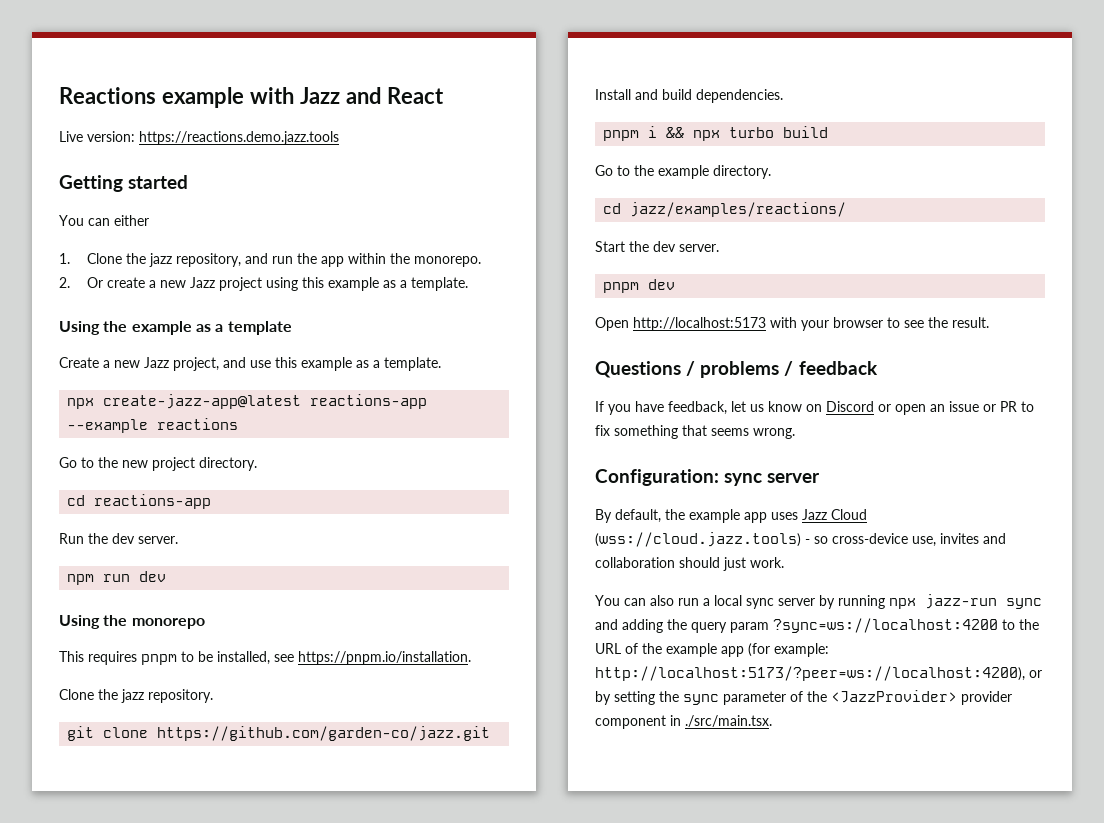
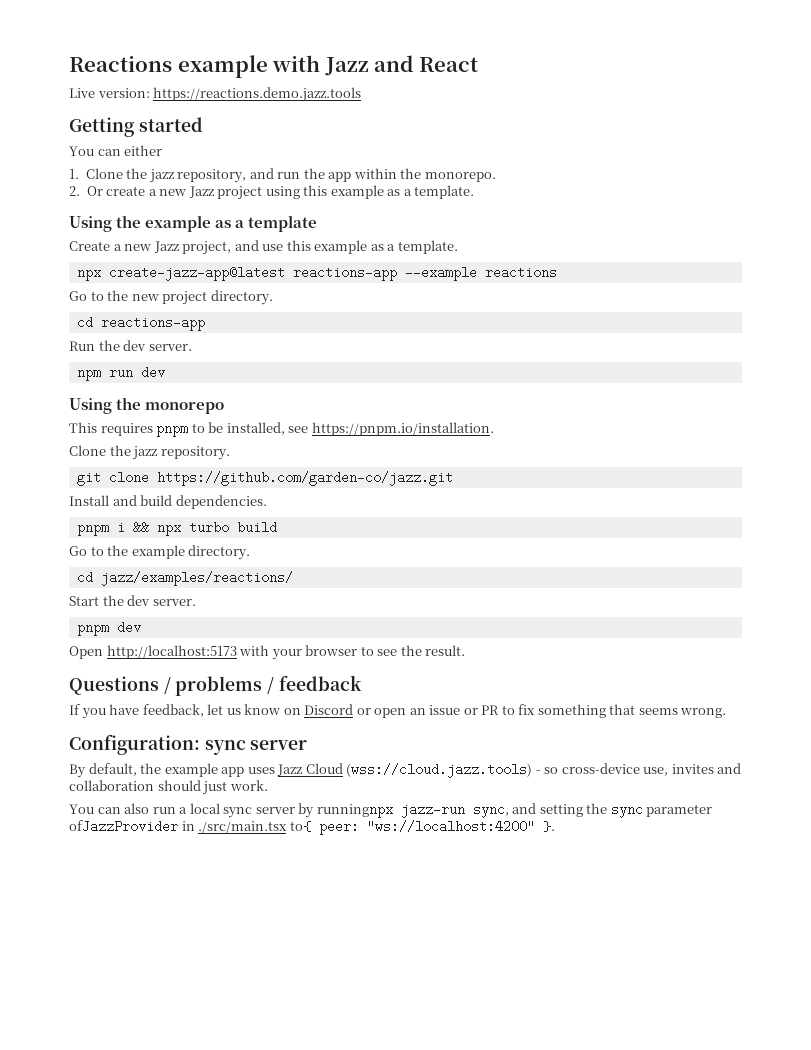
- You can also run a local sync server by running npx jazz-run sync and adding the query param ?sync=ws://localhost:4200 to the URL of the example app (for example: http://localhost:5173/?peer=ws://localhost:4200), or by setting the sync parameter of the <JazzProvider> provider component in ./src/main.tsx.
+ You can also run a local sync server by runningnpx jazz-run sync, and setting the sync parameter ofJazzProvider in ./src/main.tsx to{ peer: "ws://localhost:4200" }.

